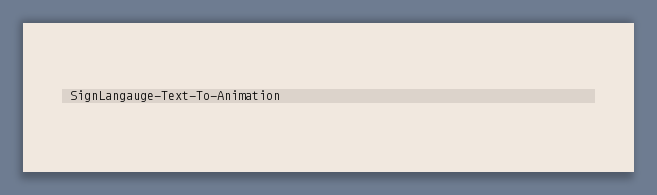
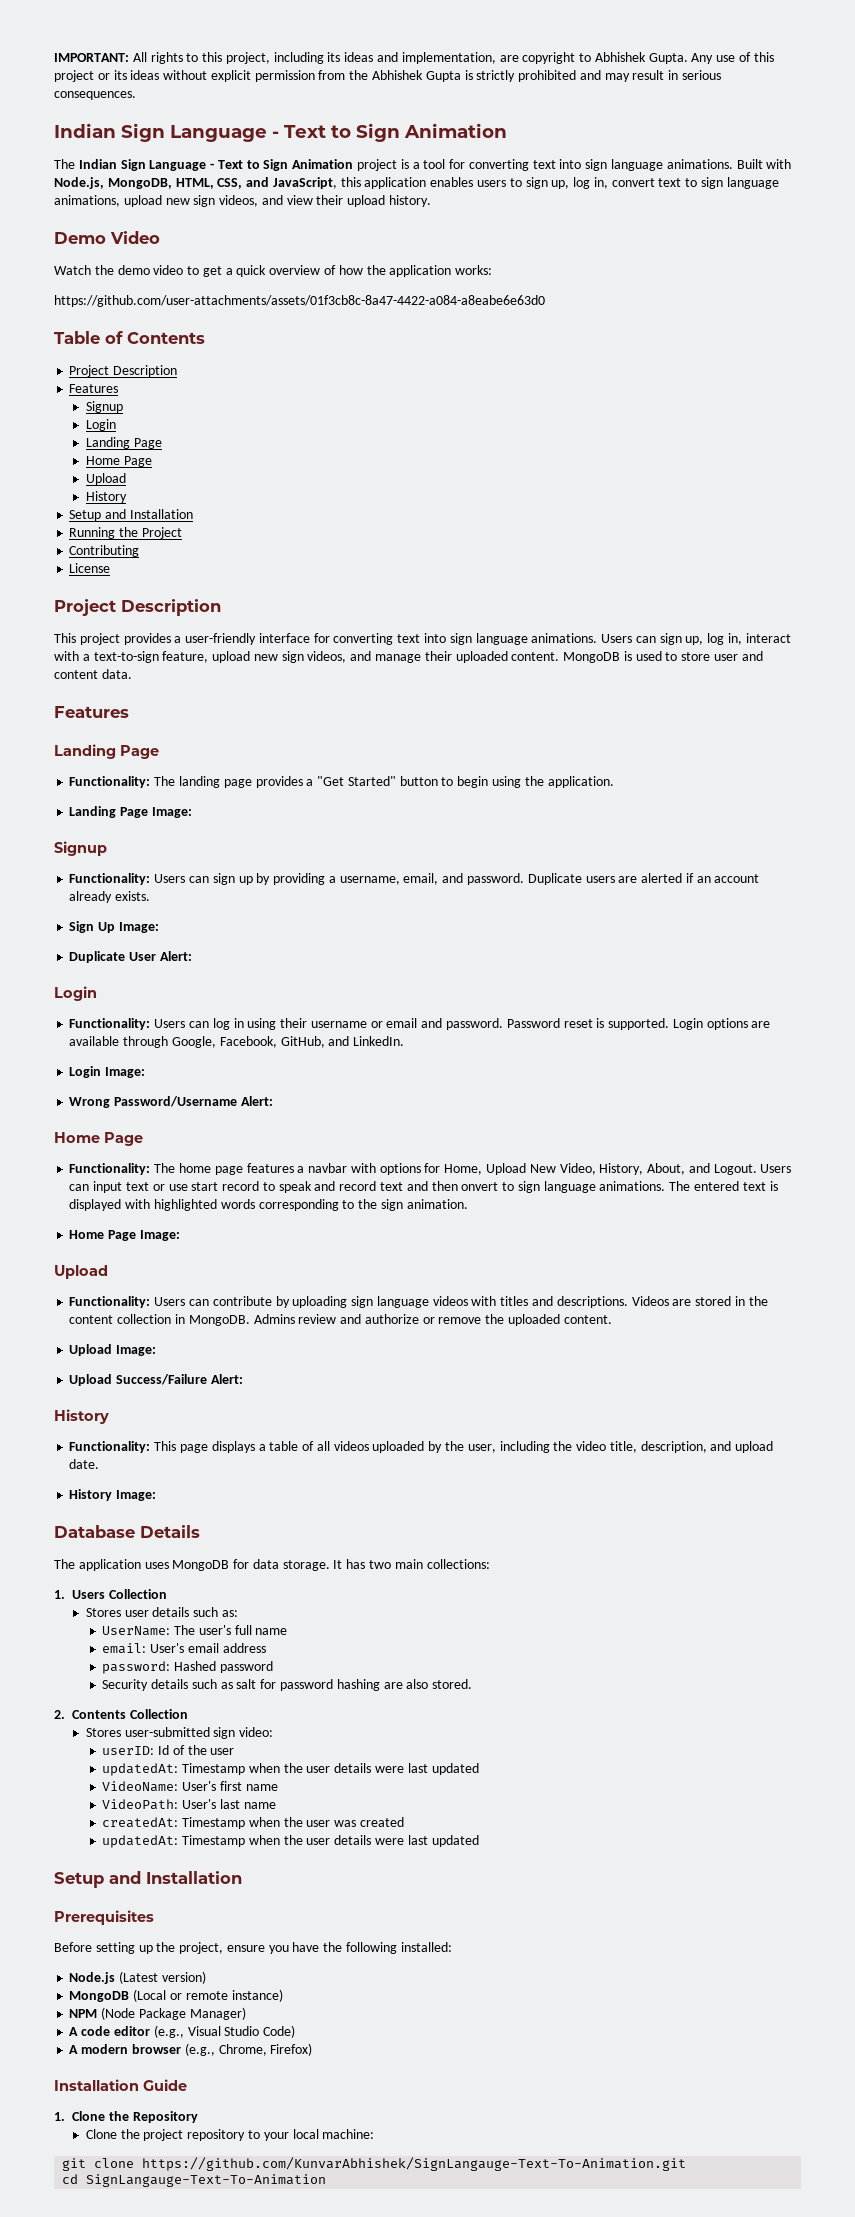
- SignLangauge-Text-To-Animation
+ IMPORTANT: All rights to this project, including its ideas and implementation, are copyright to Abhishek Gupta. Any use of this project or its ideas without explicit permission from the Abhishek Gupta is strictly prohibited and may result in serious consequences.
+ Indian Sign Language - Text to Sign Animation
+ The Indian Sign Language - Text to Sign Animation project is a tool for converting text into sign language animations. Built with Node.js, MongoDB, HTML, CSS, and JavaScript, this application enables users to sign up, log in, convert text to sign language animations, upload new sign videos, and view their upload history.
+ Demo Video
+ Watch the demo video to get a quick overview of how the application works:
+ https://github.com/user-attachments/assets/01f3cb8c-8a47-4422-a084-a8eabe6e63d0
+ Table of Contents
+ Project Description
+ Features
+ Signup
+ Login
+ Landing Page
+ Home Page
+ Upload
+ History
+ Setup and Installation
+ Running the Project
+ Contributing
+ License
+ Project Description
+ This project provides a user-friendly interface for converting text into sign language animations. Users can sign up, log in, interact with a text-to-sign feature, upload new sign videos, and manage their uploaded content. MongoDB is used to store user and content data.
+ Features
+ Landing Page
+ Functionality: The landing page provides a "Get Started" button to begin using the application.
+ Landing Page Image:
+ Signup
+ Functionality: Users can sign up by providing a username, email, and password. Duplicate users are alerted if an account already exists.
+ Sign Up Image:
+ Duplicate User Alert:
+ Login
+ Functionality: Users can log in using their username or email and password. Password reset is supported. Login options are available through Google, Facebook, GitHub, and LinkedIn.
+ Login Image:
+ Wrong Password/Username Alert:
+ Home Page
+ Functionality: The home page features a navbar with options for Home, Upload New Video, History, About, and Logout. Users can input text or use start record to speak and record text and then onvert to sign language animations. The entered text is displayed with highlighted words corresponding to the sign animation.
+ Home Page Image:
+ Upload
+ Functionality: Users can contribute by uploading sign language videos with titles and descriptions. Videos are stored in the content collection in MongoDB. Admins review and authorize or remove the uploaded content.
+ Upload Image:
+ Upload Success/Failure Alert:
+ History
+ Functionality: This page displays a table of all videos uploaded by the user, including the video title, description, and upload date.
+ History Image:
+ Database Details
+ The application uses MongoDB for data storage. It has two main collections:
+ 1. Users Collection
+ Stores user details such as:
+ UserName: The user's full name
+ email: User's email address
+ password: Hashed password
+ Security details such as salt for password hashing are also stored.
+ 2. Contents Collection
+ Stores user-submitted sign video:
+ userID: Id of the user
+ updatedAt: Timestamp when the user details were last updated
+ VideoName: User's first name
+ VideoPath: User's last name
+ createdAt: Timestamp when the user was created
+ updatedAt: Timestamp when the user details were last updated
+ Setup and Installation
+ Prerequisites
+ Before setting up the project, ensure you have the following installed:
+ Node.js (Latest version)
+ MongoDB (Local or remote instance)
+ NPM (Node Package Manager)
+ A code editor (e.g., Visual Studio Code)
+ A modern browser (e.g., Chrome, Firefox)
+ Installation Guide
+ 1. Clone the Repository
+ Clone the project repository to your local machine:
+ git clone https://github.com/KunvarAbhishek/SignLangauge-Text-To-Animation.git
+ cd SignLangauge-Text-To-Animation

